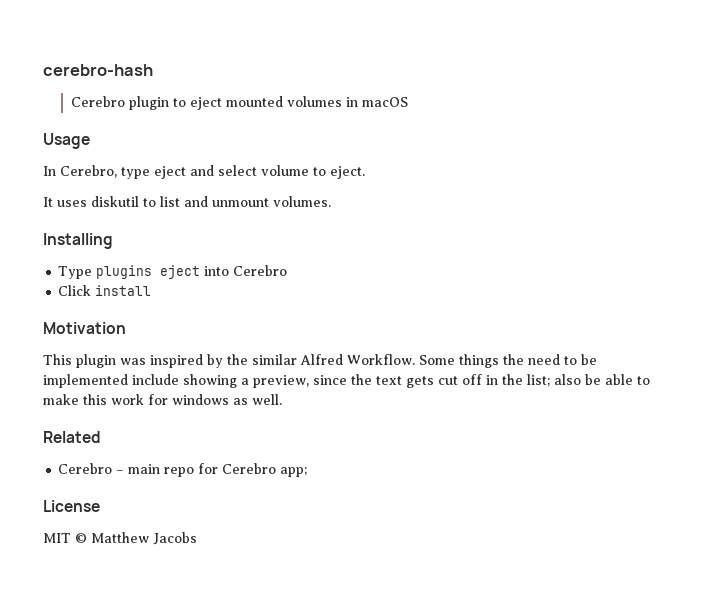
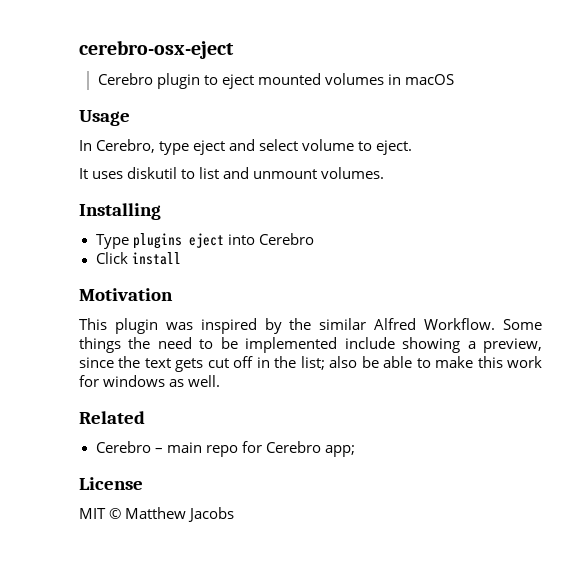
- cerebro-hash
+ cerebro-osx-eject

